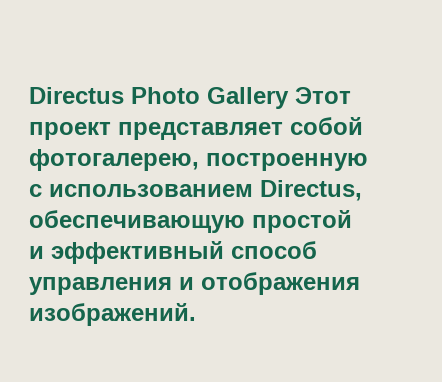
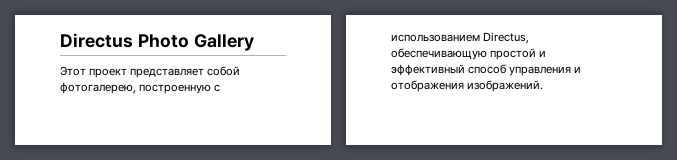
- Directus Photo Gallery Этот проект представляет собой фотогалерею, построенную с использованием Directus, обеспечивающую простой и эффективный способ управления и отображения изображений.
+ Directus Photo Gallery
+ Этот проект представляет собой фотогалерею, построенную с использованием Directus, обеспечивающую простой и эффективный способ управления и отображения изображений.

